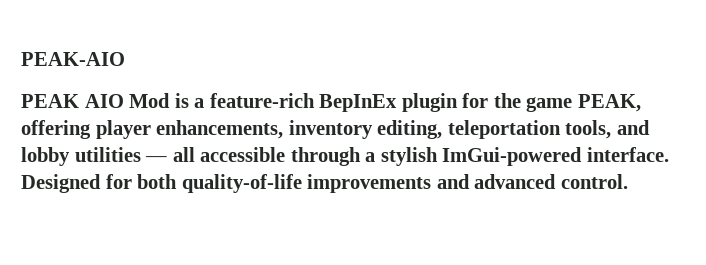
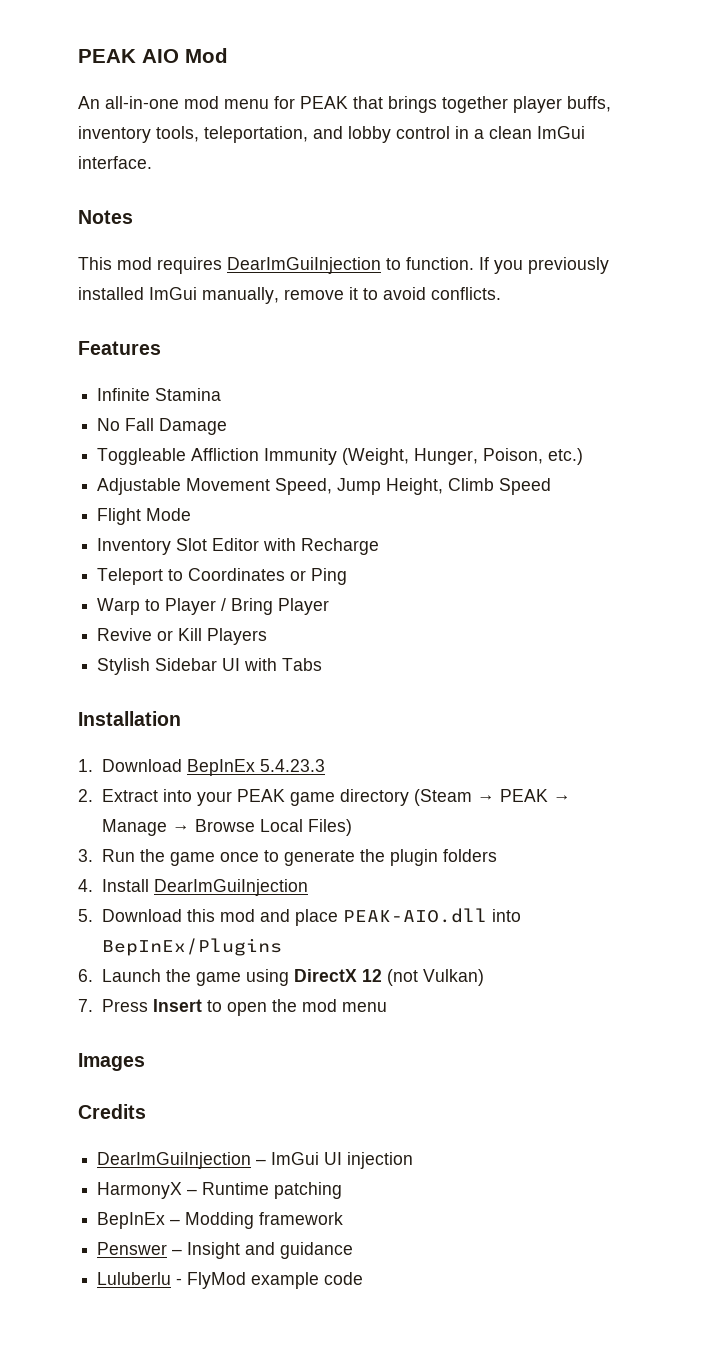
- PEAK-AIO
- PEAK AIO Mod is a feature-rich BepInEx plugin for the game PEAK, offering player enhancements, inventory editing, teleportation tools, and lobby utilities — all accessible through a stylish ImGui-powered interface. Designed for both quality-of-life improvements and advanced control.
+ PEAK AIO Mod
+ An all-in-one mod menu for PEAK that brings together player buffs, inventory tools, teleportation, and lobby control in a clean ImGui interface.
+ Notes
+ This mod requires DearImGuiInjection to function. If you previously installed ImGui manually, remove it to avoid conflicts.
+ Features
+ Infinite Stamina
+ No Fall Damage
+ Toggleable Affliction Immunity (Weight, Hunger, Poison, etc.)
+ Adjustable Movement Speed, Jump Height, Climb Speed
+ Flight Mode
+ Inventory Slot Editor with Recharge
+ Teleport to Coordinates or Ping
+ Warp to Player / Bring Player
+ Revive or Kill Players
+ Stylish Sidebar UI with Tabs
+ Installation
+ 1. Download BepInEx 5.4.23.3
+ 2. Extract into your PEAK game directory (Steam → PEAK → Manage → Browse Local Files)
+ 3. Run the game once to generate the plugin folders
+ 4. Install DearImGuiInjection
+ 5. Download this mod and place PEAK-AIO.dll into BepInEx/Plugins
+ 6. Launch the game using DirectX 12 (not Vulkan)
+ 7. Press Insert to open the mod menu
+ Images
+ Credits
+ DearImGuiInjection – ImGui UI injection
+ HarmonyX – Runtime patching
+ BepInEx – Modding framework
+ Penswer – Insight and guidance
+ Luluberlu - FlyMod example code

